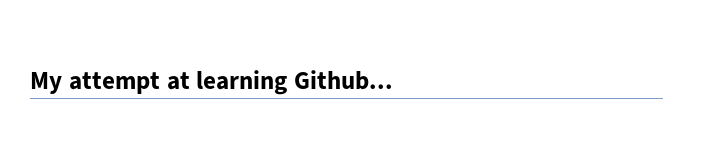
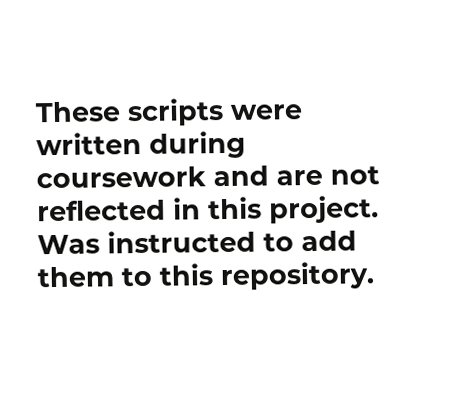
- My attempt at learning Github...
+ These scripts were written during coursework and are not reflected in this project. Was instructed to add them to this repository.

